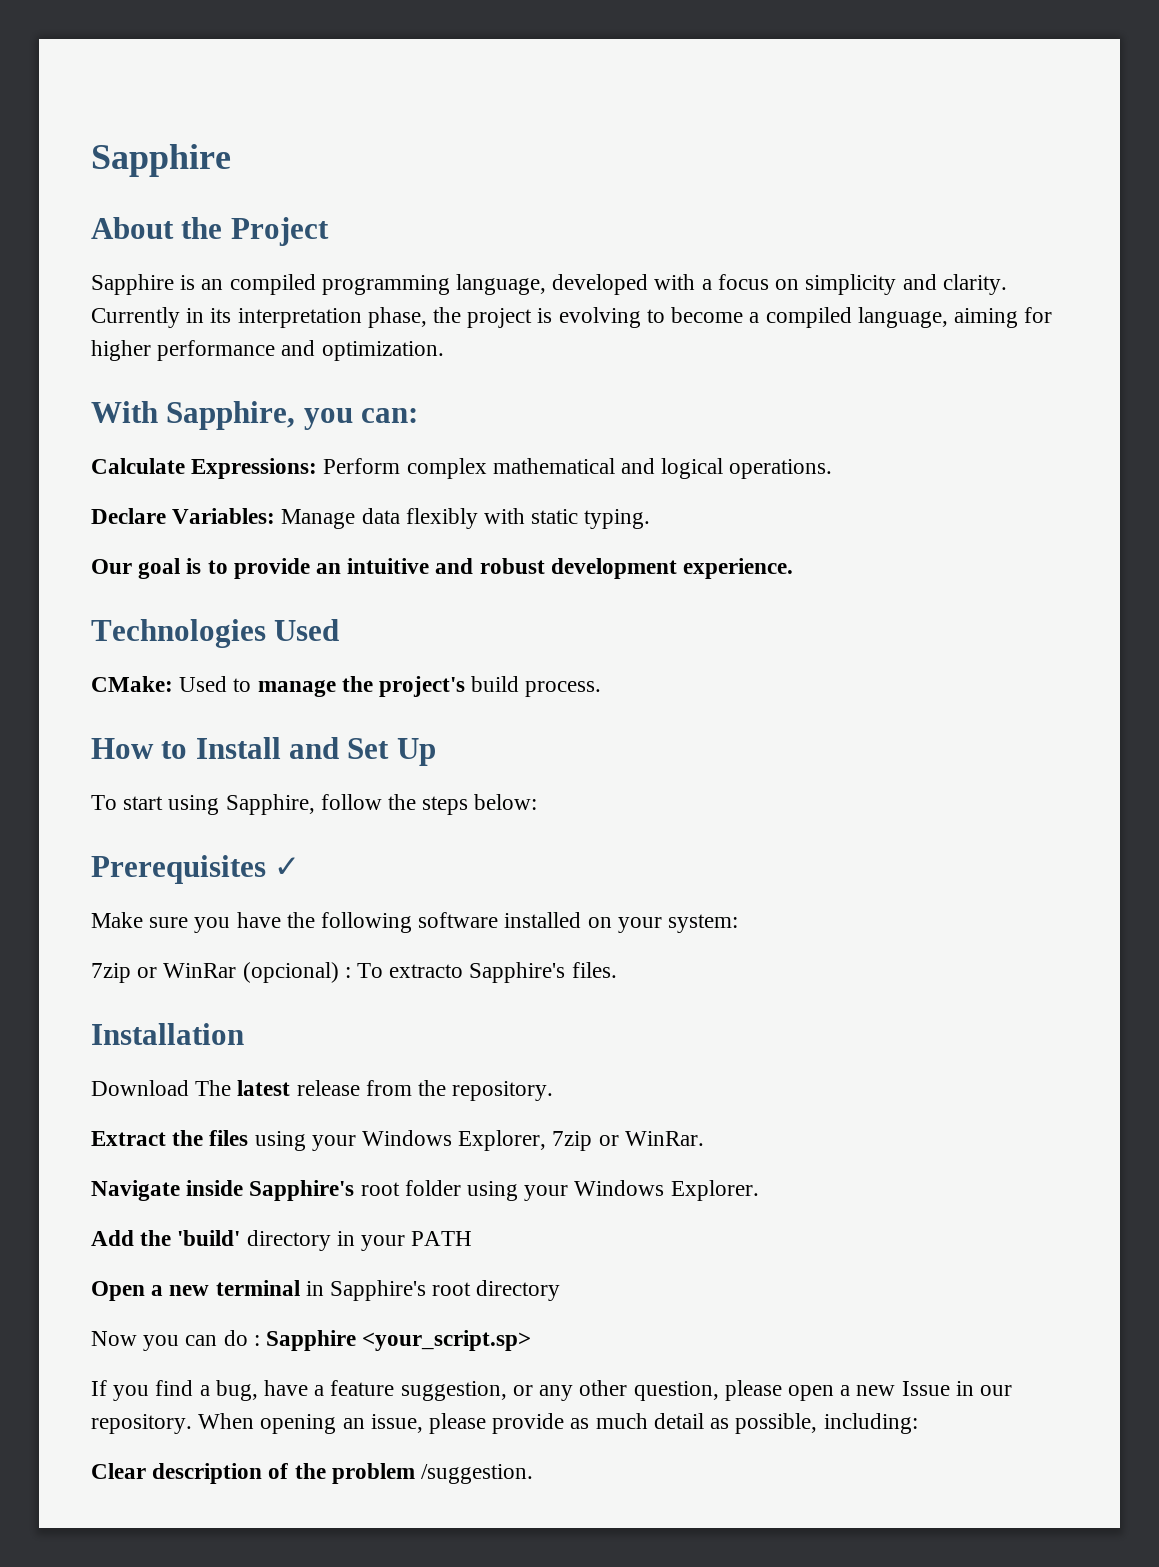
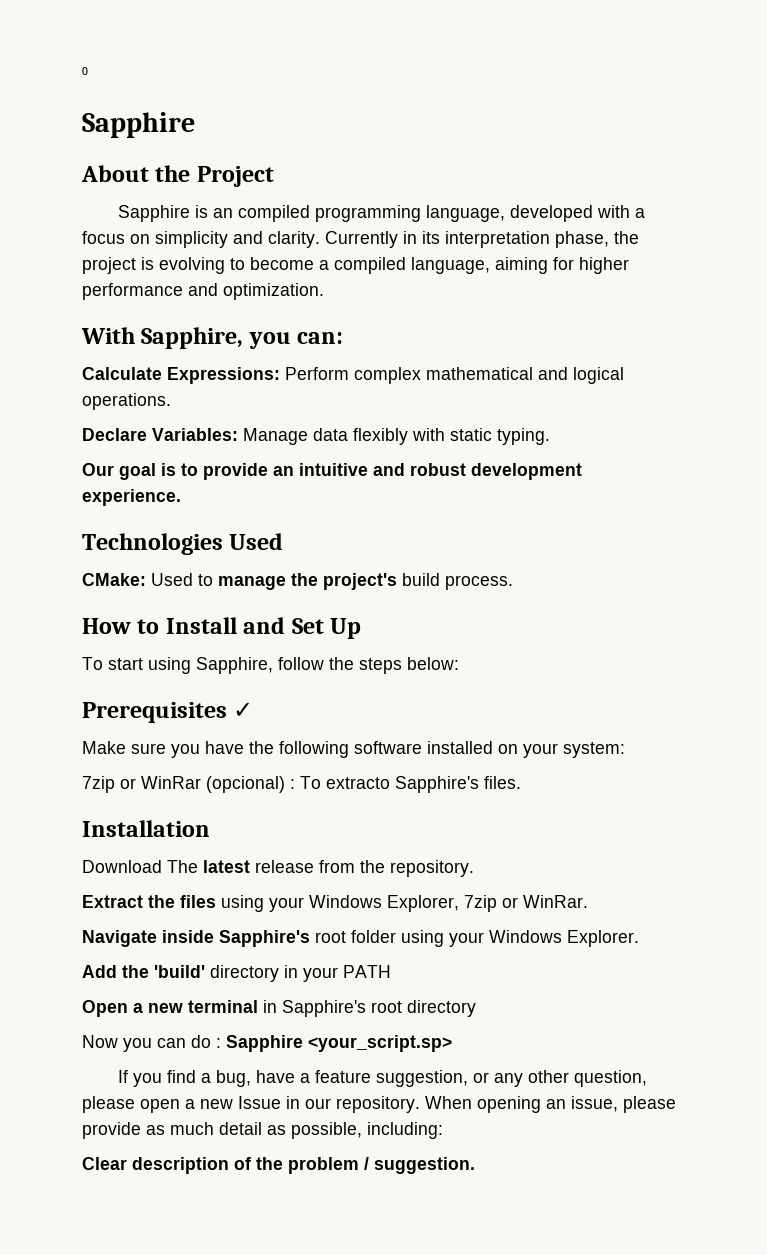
+ ⁰
- Clear description of the problem /suggestion.
+ Clear description of the problem / suggestion.

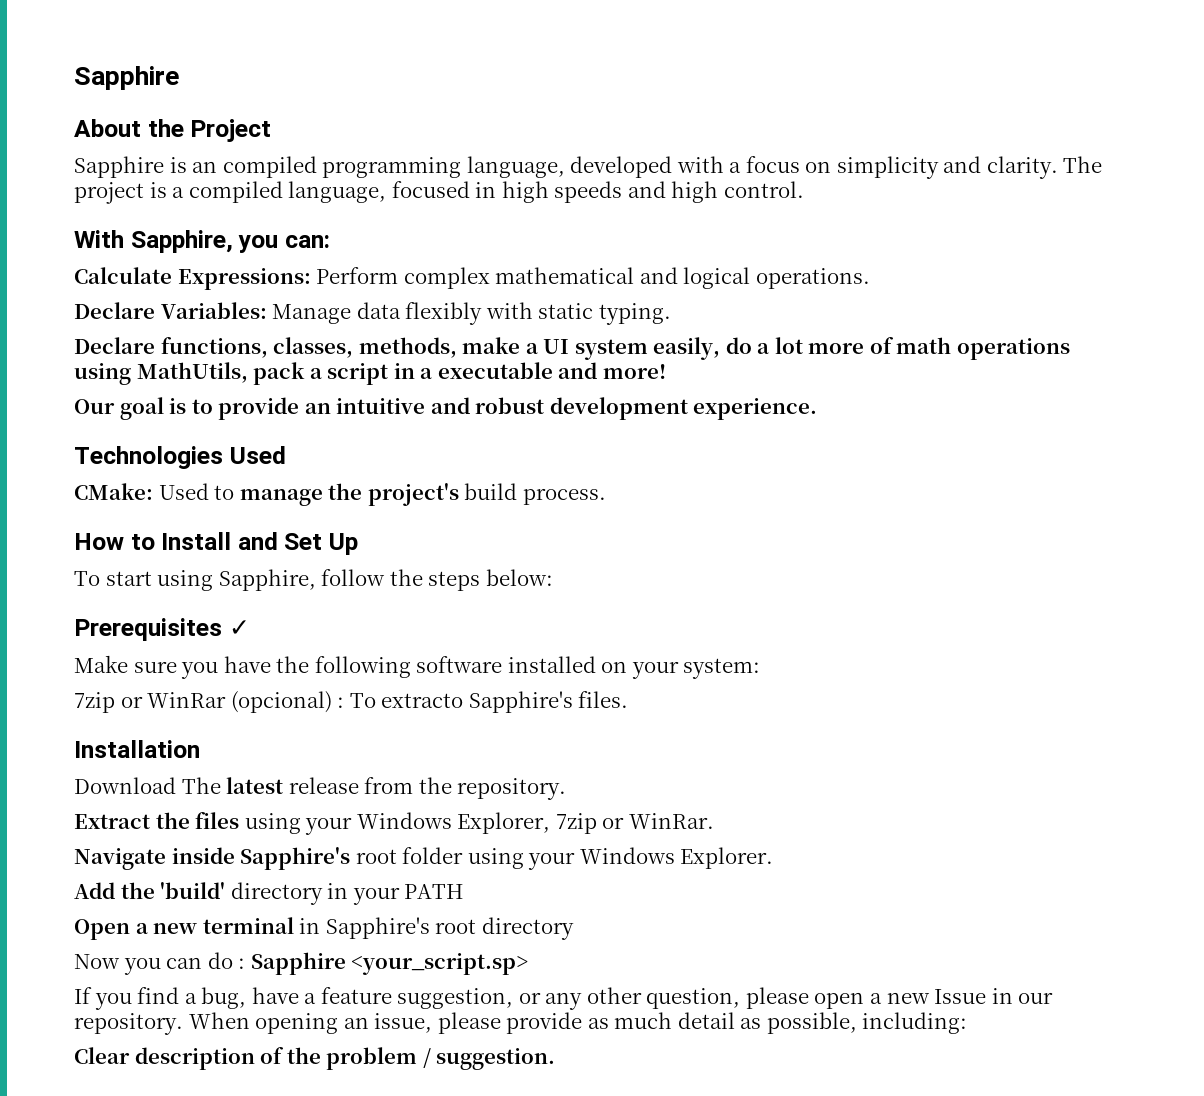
- ⁰
- Currently in its interpretation phase, the project is evolving to become a compiled language, aiming for higher performance and optimization.
+ The project is a compiled language, focused in high speeds and high control.
+ Declare functions, classes, methods, make a UI system easily, do a lot more of math operations using MathUtils, pack a script in a executable and more!

